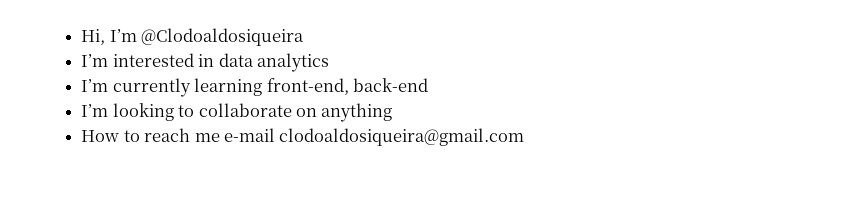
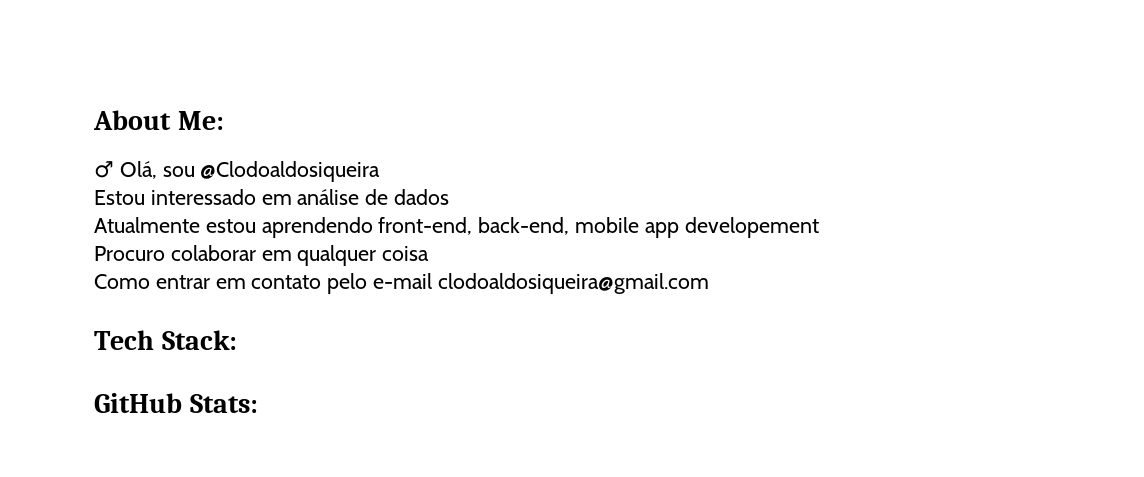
- Hi, I’m @Clodoaldosiqueira
- I’m interested in data analytics
- I’m currently learning front-end, back-end
- I’m looking to collaborate on anything
- How to reach me e-mail clodoaldosiqueira@gmail.com
+ About Me:
+ ♂ Olá, sou @Clodoaldosiqueira
+ Estou interessado em análise de dados
+ Atualmente estou aprendendo front-end, back-end, mobile app developement
+ Procuro colaborar em qualquer coisa
+ Como entrar em contato pelo e-mail clodoaldosiqueira@gmail.com
+ Tech Stack:
+ GitHub Stats:

